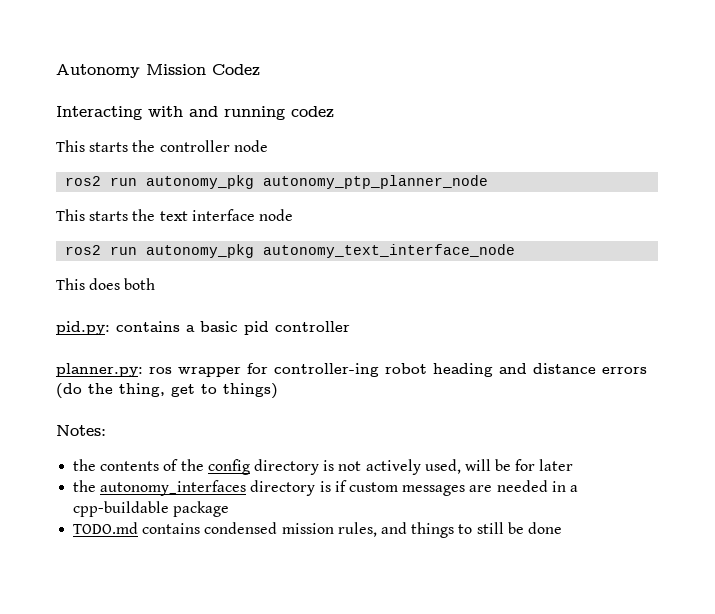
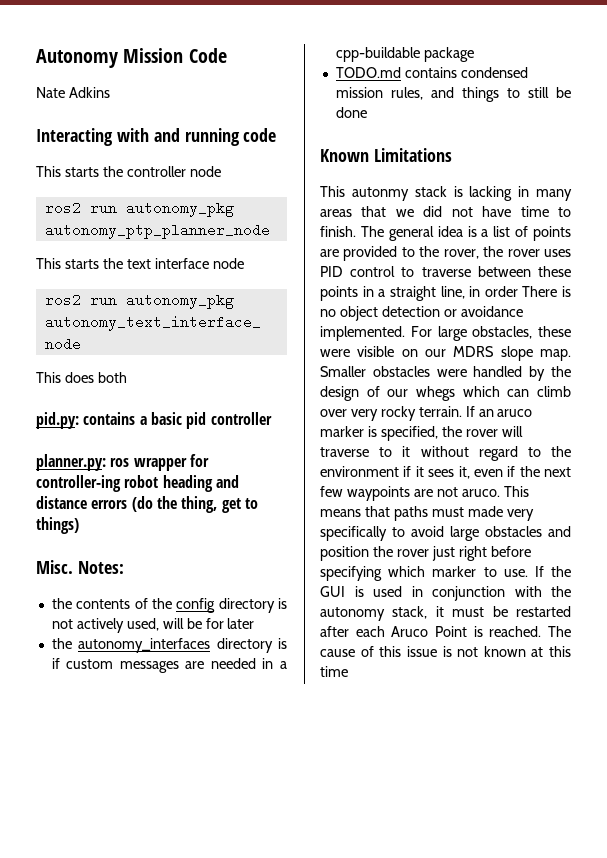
- Autonomy Mission Codez
+ Autonomy Mission Code
+ Nate Adkins
- Interacting with and running codez
+ Interacting with and running code
+ Misc.
+ Known Limitations
+ This autonmy stack is lacking in many areas that we did not have time to finish. The general idea is a list of points are provided to the rover, the rover uses PID control to traverse between these points in a straight line, in order There is no object detection or avoidance implemented. For large obstacles, these were visible on our MDRS slope map. Smaller obstacles were handled by the design of our whegs which can climb over very rocky terrain. If an aruco marker is specified, the rover will traverse to it without regard to the environment if it sees it, even if the next few waypoints are not aruco. This means that paths must made very specifically to avoid large obstacles and position the rover just right before specifying which marker to use. If the GUI is used in conjunction with the autonomy stack, it must be restarted after each Aruco Point is reached. The cause of this issue is not known at this time

